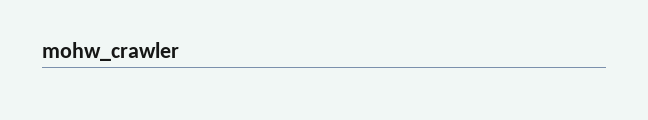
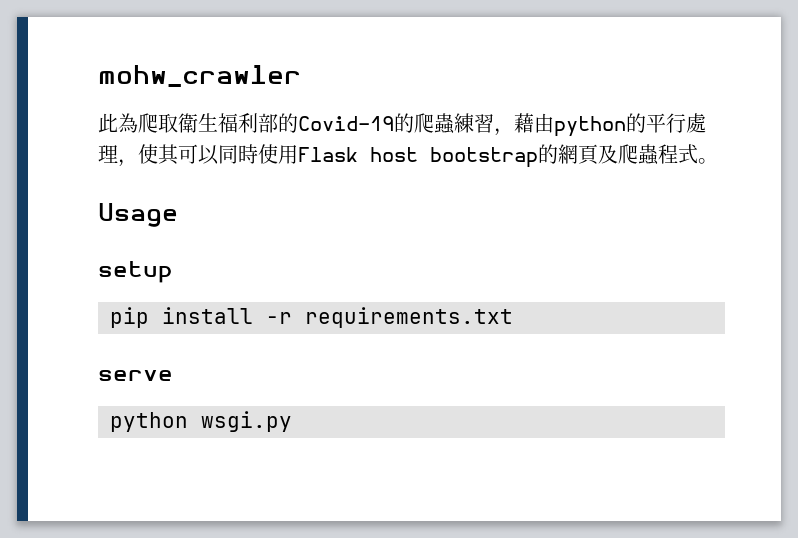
+ 此為爬取衛生福利部的Covid-19的爬蟲練習，藉由python的平行處理，使其可以同時使用Flask host bootstrap的網頁及爬蟲程式。
+ Usage
+ setup
+ pip install -r requirements.txt
+ serve
+ python wsgi.py

